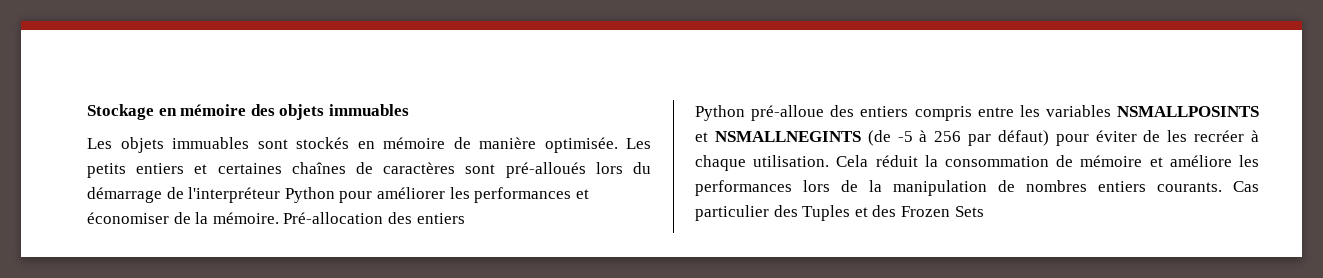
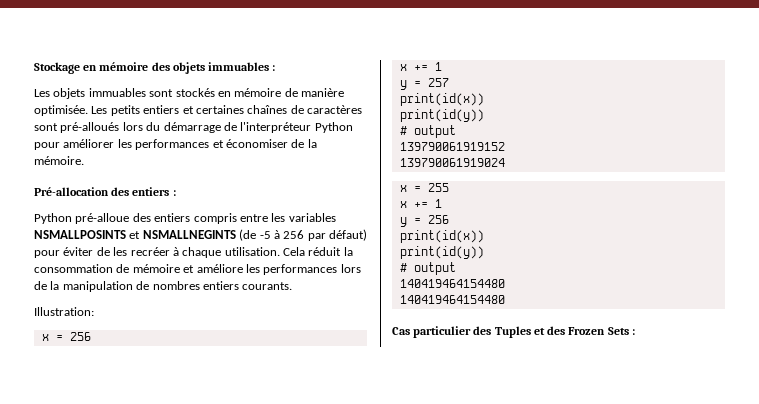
- Stockage en mémoire des objets immuables
+ Stockage en mémoire des objets immuables :
- Les petits entiers et certaines chaînes de caractères sont pré-alloués lors du démarrage de l'interpréteur Python pour améliorer les performances et économiser de la mémoire. Pré-allocation des entiers
+ Les petits entiers et certaines chaînes de caractères sont pré-alloués lors du démarrage de l'interpréteur Python pour améliorer les performances et économiser de la mémoire.
+ Pré-allocation des entiers :
- Cela réduit la consommation de mémoire et améliore les performances lors de la manipulation de nombres entiers courants. Cas particulier des Tuples et des Frozen Sets
+ Cela réduit la consommation de mémoire et améliore les performances lors de la manipulation de nombres entiers courants.
+ Illustration:
+ x = 256
+ x += 1
+ y = 257
+ print(id(x))
+ print(id(y))
+ # output
+ 139790061919152
+ 139790061919024
+ x = 255
+ x += 1
+ y = 256
+ print(id(x))
+ print(id(y))
+ # output
+ 140419464154480
+ 140419464154480
+ Cas particulier des Tuples et des Frozen Sets :

